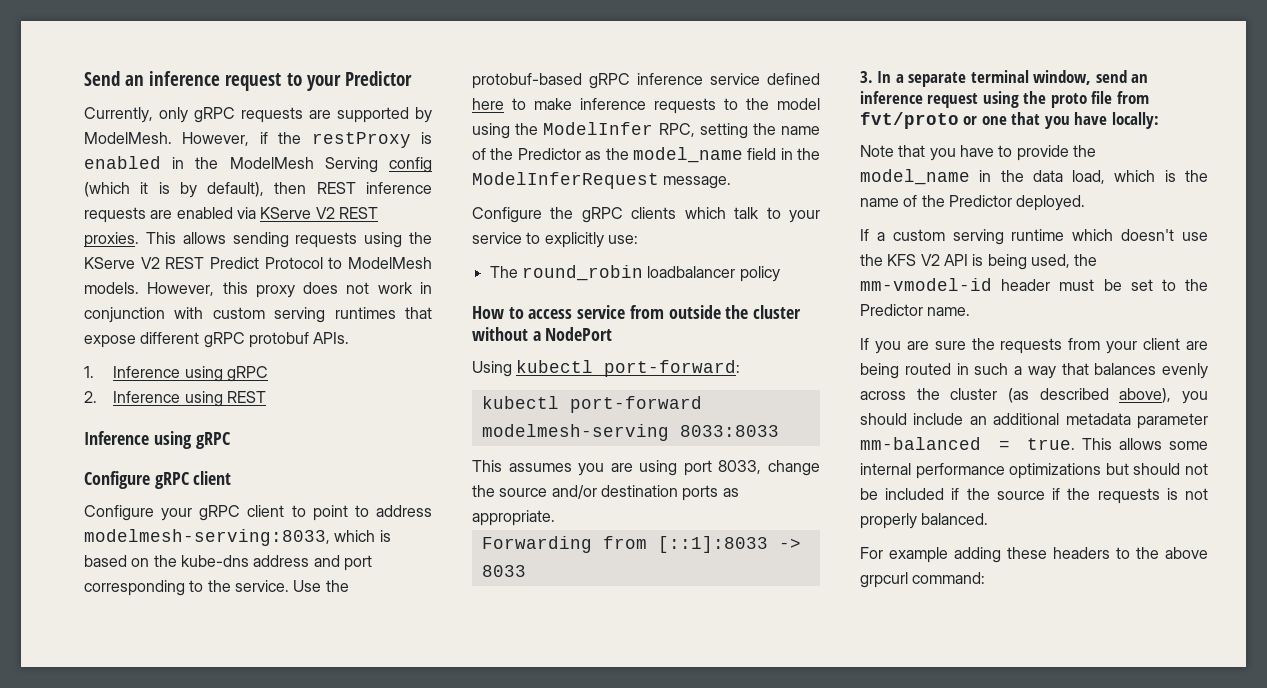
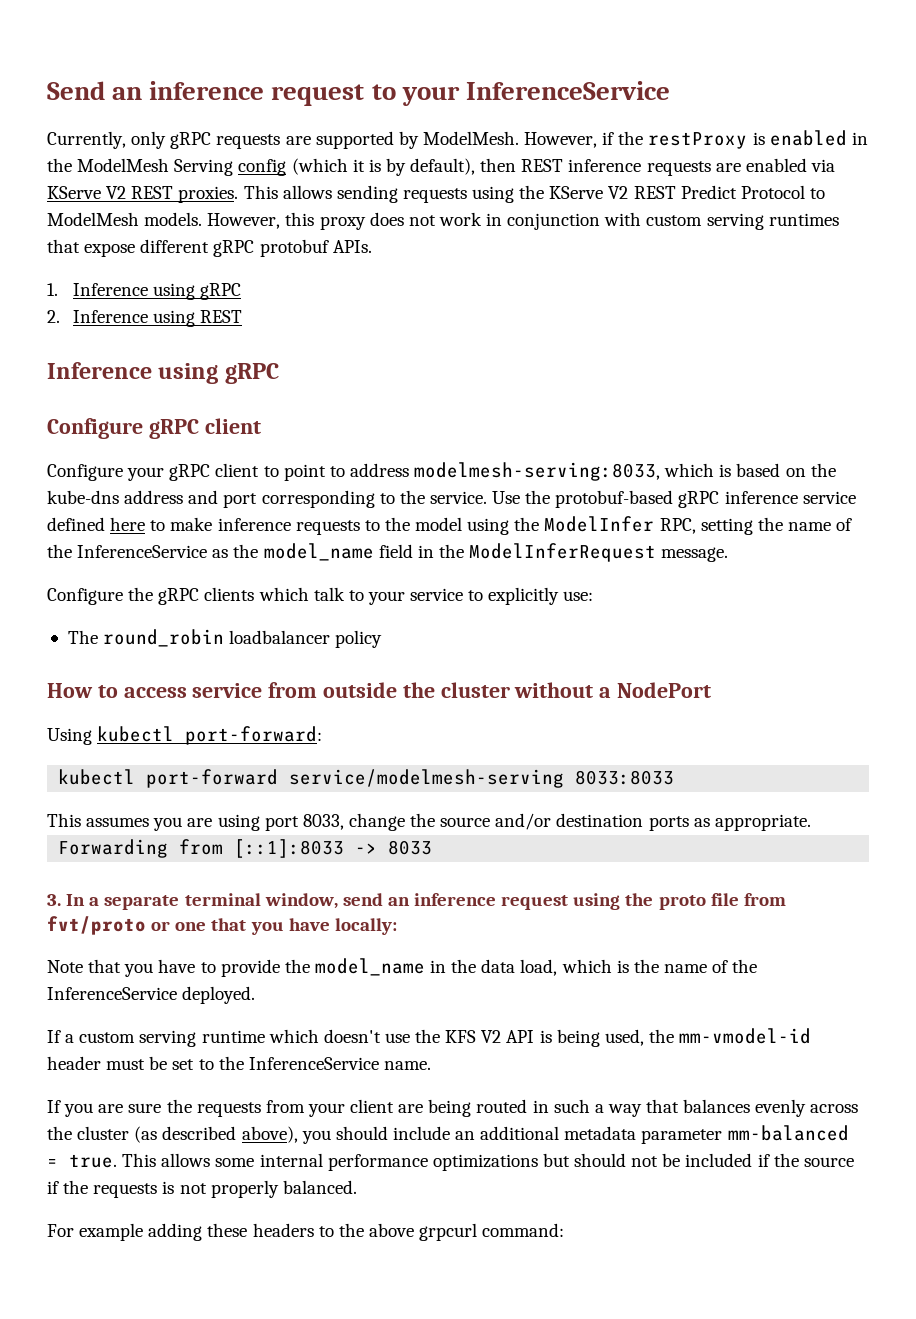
- Send an inference request to your Predictor
+ Send an inference request to your InferenceService
- Use the protobuf-based gRPC inference service defined here to make inference requests to the model using the ModelInfer RPC, setting the name of the Predictor as the model_name field in the ModelInferRequest message.
+ Use the protobuf-based gRPC inference service defined here to make inference requests to the model using the ModelInfer RPC, setting the name of the InferenceService as the model_name field in the ModelInferRequest message.
- kubectl port-forward modelmesh-serving 8033:8033
+ kubectl port-forward service/modelmesh-serving 8033:8033
- Note that you have to provide the model_name in the data load, which is the name of the Predictor deployed.
+ Note that you have to provide the model_name in the data load, which is the name of the InferenceService deployed.
- If a custom serving runtime which doesn't use the KFS V2 API is being used, the mm-vmodel-id header must be set to the Predictor name.
+ If a custom serving runtime which doesn't use the KFS V2 API is being used, the mm-vmodel-id header must be set to the InferenceService name.

